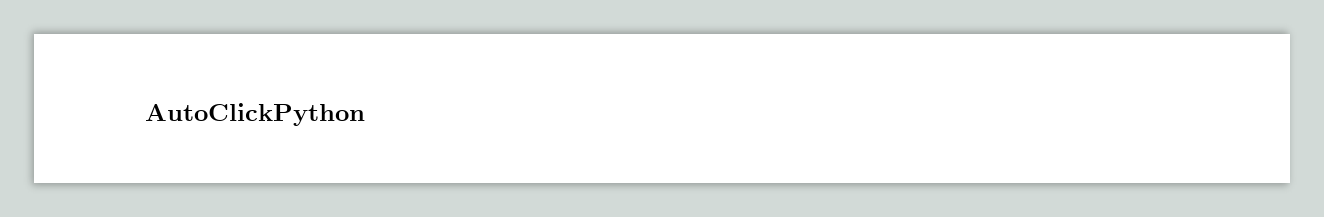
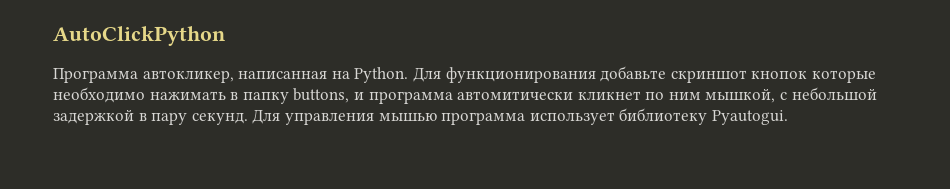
+ Программа автокликер, написанная на Python. Для функционирования добавьте скриншот кнопок которые необходимо нажимать в папку buttons, и программа автомитически кликнет по ним мышкой, с небольшой задержкой в пару секунд. Для управления мышью программа использует библиотеку Pyautogui.

